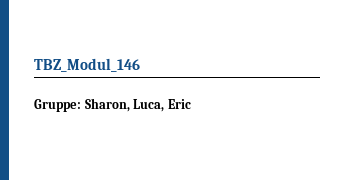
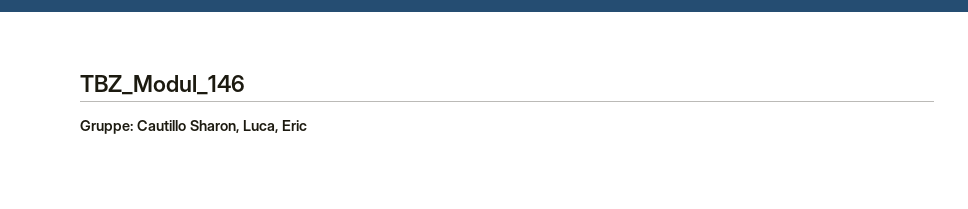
- Gruppe: Sharon, Luca, Eric
+ Gruppe: Cautillo Sharon, Luca, Eric

